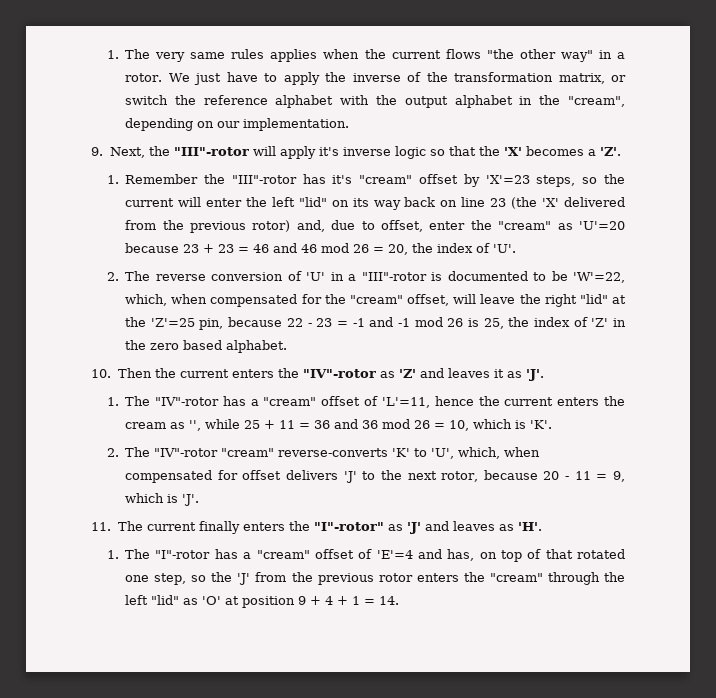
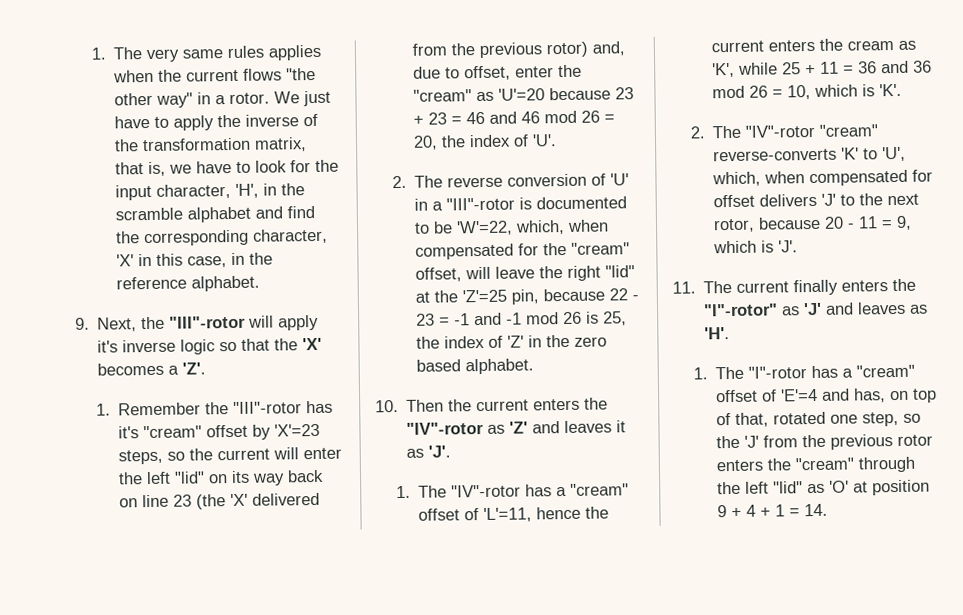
- We just have to apply the inverse of the transformation matrix, or switch the reference alphabet with the output alphabet in the "cream", depending on our implementation.
+ We just have to apply the inverse of the transformation matrix, that is, we have to look for the input character, 'H', in the scramble alphabet and find the corresponding character, 'X' in this case, in the reference alphabet.
- 1. The "IV"-rotor has a "cream" offset of 'L'=11, hence the current enters the cream as '', while 25 + 11 = 36 and 36 mod 26 = 10, which is 'K'.
+ 1. The "IV"-rotor has a "cream" offset of 'L'=11, hence the current enters the cream as 'K', while 25 + 11 = 36 and 36 mod 26 = 10, which is 'K'.
- 1. The "I"-rotor has a "cream" offset of 'E'=4 and has, on top of that rotated one step, so the 'J' from the previous rotor enters the "cream" through the left "lid" as 'O' at position 9 + 4 + 1 = 14.
+ 1. The "I"-rotor has a "cream" offset of 'E'=4 and has, on top of that, rotated one step, so the 'J' from the previous rotor enters the "cream" through the left "lid" as 'O' at position 9 + 4 + 1 = 14.

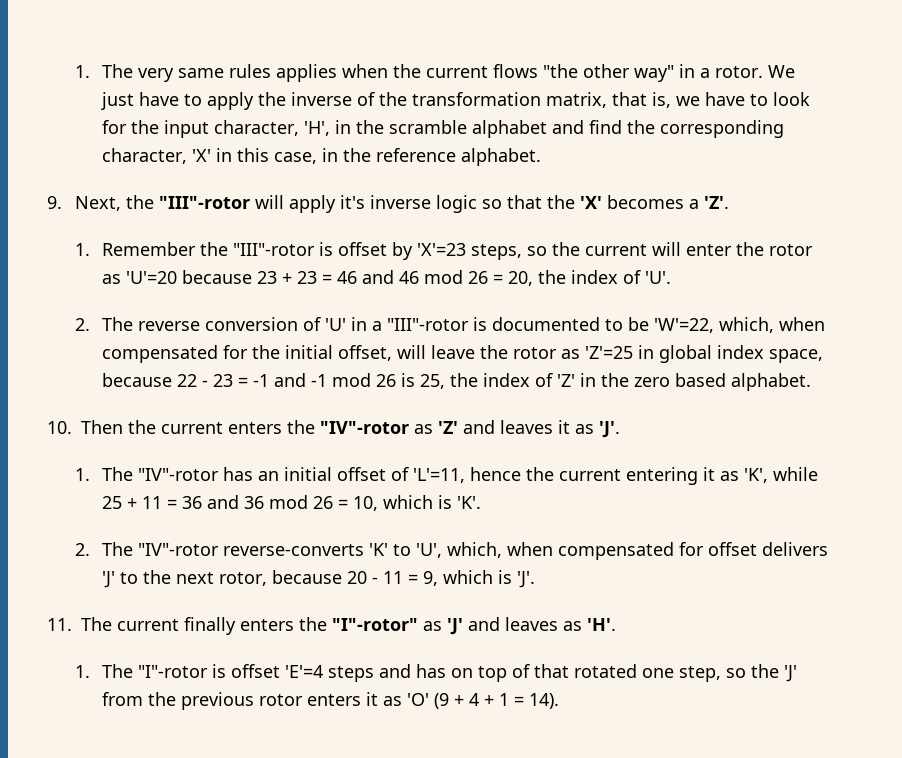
- 1. Remember the "III"-rotor has it's "cream" offset by 'X'=23 steps, so the current will enter the left "lid" on its way back on line 23 (the 'X' delivered from the previous rotor) and, due to offset, enter the "cream" as 'U'=20 because 23 + 23 = 46 and 46 mod 26 = 20, the index of 'U'.
+ 1. Remember the "III"-rotor is offset by 'X'=23 steps, so the current will enter the rotor as 'U'=20 because 23 + 23 = 46 and 46 mod 26 = 20, the index of 'U'.
- 2. The reverse conversion of 'U' in a "III"-rotor is documented to be 'W'=22, which, when compensated for the "cream" offset, will leave the right "lid" at the 'Z'=25 pin, because 22 - 23 = -1 and -1 mod 26 is 25, the index of 'Z' in the zero based alphabet.
+ 2. The reverse conversion of 'U' in a "III"-rotor is documented to be 'W'=22, which, when compensated for the initial offset, will leave the rotor as 'Z'=25 in global index space, because 22 - 23 = -1 and -1 mod 26 is 25, the index of 'Z' in the zero based alphabet.
- 1. The "IV"-rotor has a "cream" offset of 'L'=11, hence the current enters the cream as 'K', while 25 + 11 = 36 and 36 mod 26 = 10, which is 'K'.
+ 1. The "IV"-rotor has an initial offset of 'L'=11, hence the current entering it as 'K', while 25 + 11 = 36 and 36 mod 26 = 10, which is 'K'.
- 2. The "IV"-rotor "cream" reverse-converts 'K' to 'U', which, when compensated for offset delivers 'J' to the next rotor, because 20 - 11 = 9, which is 'J'.
+ 2. The "IV"-rotor reverse-converts 'K' to 'U', which, when compensated for offset delivers 'J' to the next rotor, because 20 - 11 = 9, which is 'J'.
- 1. The "I"-rotor has a "cream" offset of 'E'=4 and has, on top of that, rotated one step, so the 'J' from the previous rotor enters the "cream" through the left "lid" as 'O' at position 9 + 4 + 1 = 14.
+ 1. The "I"-rotor is offset 'E'=4 steps and has on top of that rotated one step, so the 'J' from the previous rotor enters it as 'O' (9 + 4 + 1 = 14).

